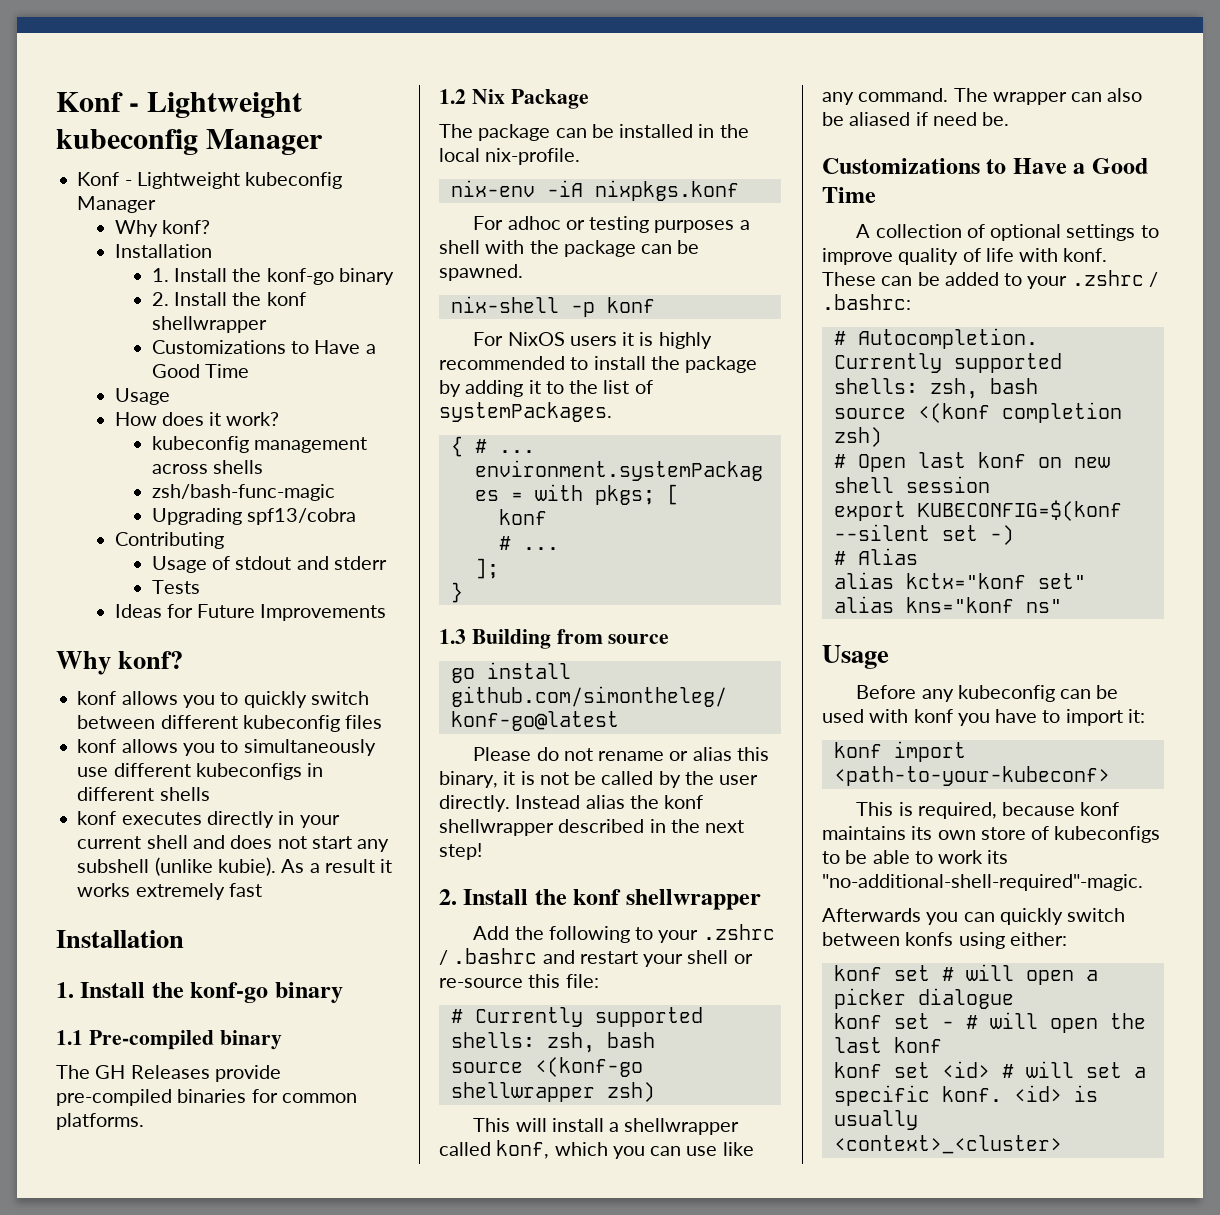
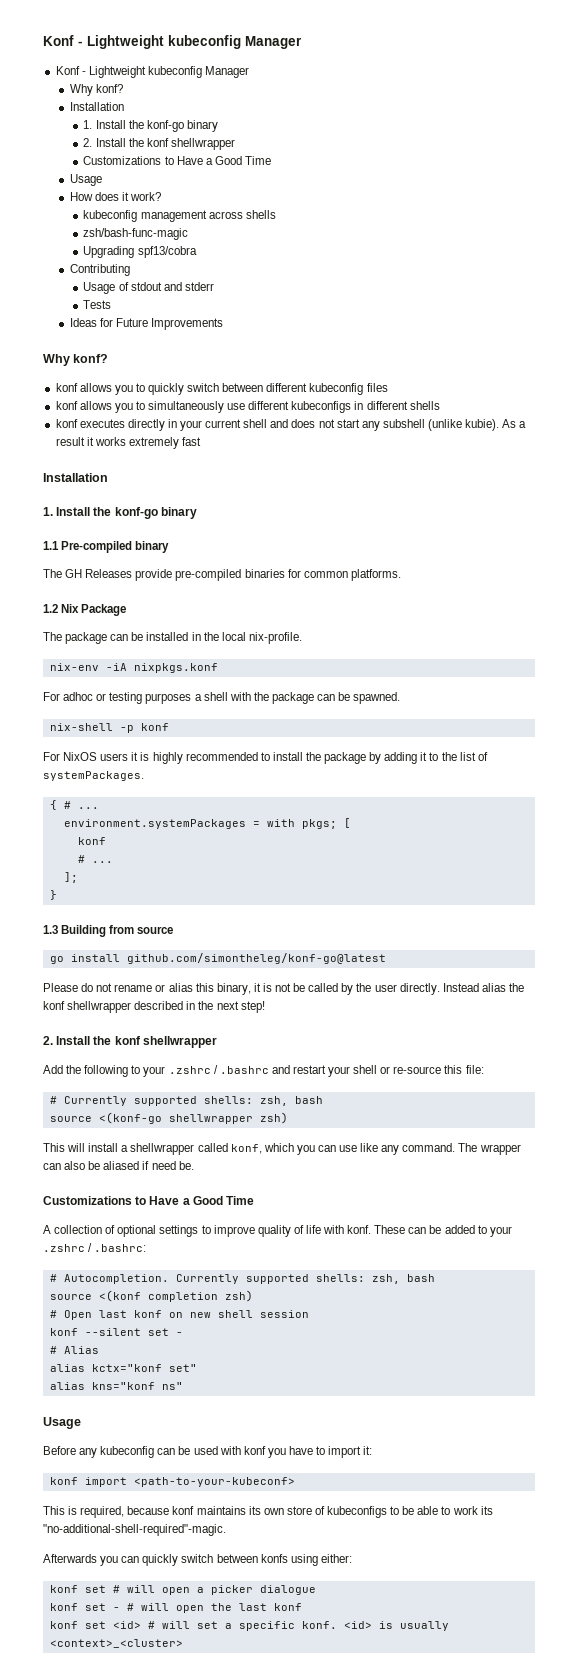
- export KUBECONFIG=$(konf --silent set -)
+ konf --silent set -

